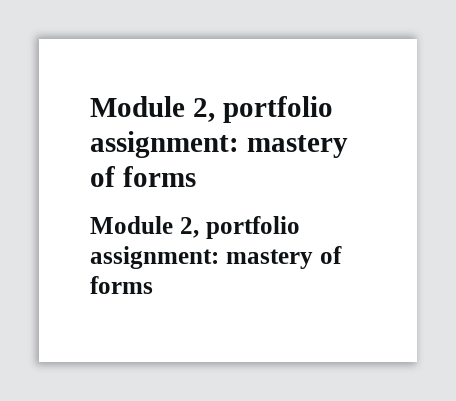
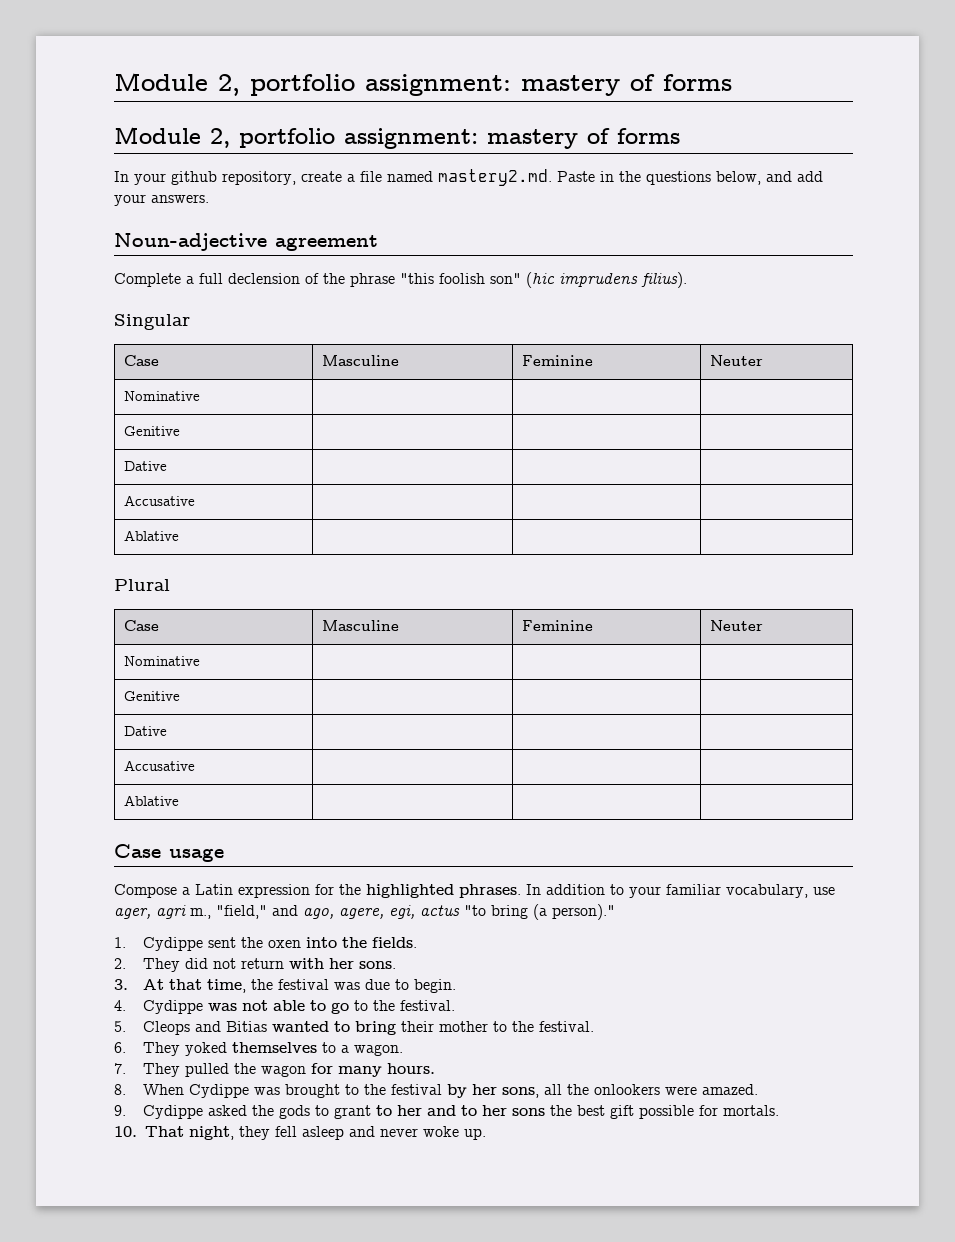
+ In your github repository, create a file named mastery2.md. Paste in the questions below, and add your answers.
+ Noun-adjective agreement
+ Complete a full declension of the phrase "this foolish son" (hic imprudens filius).
+ Singular
+ Case | Masculine | Feminine | Neuter
+ Nominative | | |
+ Genitive | | |
+ Dative | | |
+ Accusative | | |
+ Ablative | | |
+ Plural
+ Case | Masculine | Feminine | Neuter
+ Nominative | | |
+ Genitive | | |
+ Dative | | |
+ Accusative | | |
+ Ablative | | |
+ Case usage
+ Compose a Latin expression for the highlighted phrases. In addition to your familiar vocabulary, use ager, agri m., "field," and ago, agere, egi, actus "to bring (a person)."
+ 1. Cydippe sent the oxen into the fields.
+ 2. They did not return with her sons.
+ 3. At that time, the festival was due to begin.
+ 4. Cydippe was not able to go to the festival.
+ 5. Cleops and Bitias wanted to bring their mother to the festival.
+ 6. They yoked themselves to a wagon.
+ 7. They pulled the wagon for many hours.
+ 8. When Cydippe was brought to the festival by her sons, all the onlookers were amazed.
+ 9. Cydippe asked the gods to grant to her and to her sons the best gift possible for mortals.
+ 10. That night, they fell asleep and never woke up.

